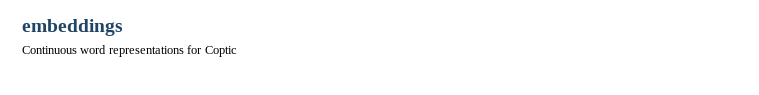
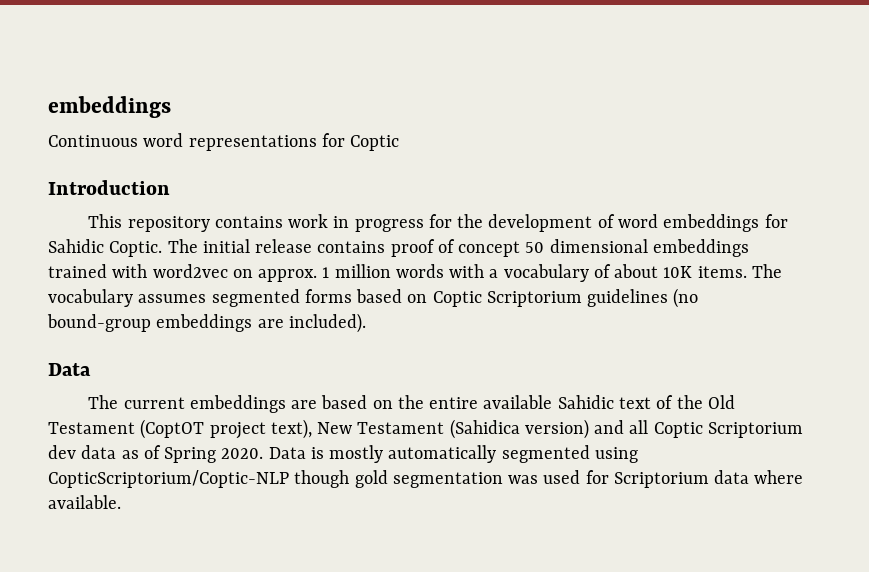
+ Introduction
+ This repository contains work in progress for the development of word embeddings for Sahidic Coptic. The initial release contains proof of concept 50 dimensional embeddings trained with word2vec on approx. 1 million words with a vocabulary of about 10K items. The vocabulary assumes segmented forms based on Coptic Scriptorium guidelines (no bound-group embeddings are included).
+ Data
+ The current embeddings are based on the entire available Sahidic text of the Old Testament (CoptOT project text), New Testament (Sahidica version) and all Coptic Scriptorium dev data as of Spring 2020. Data is mostly automatically segmented using CopticScriptorium/Coptic-NLP though gold segmentation was used for Scriptorium data where available.

